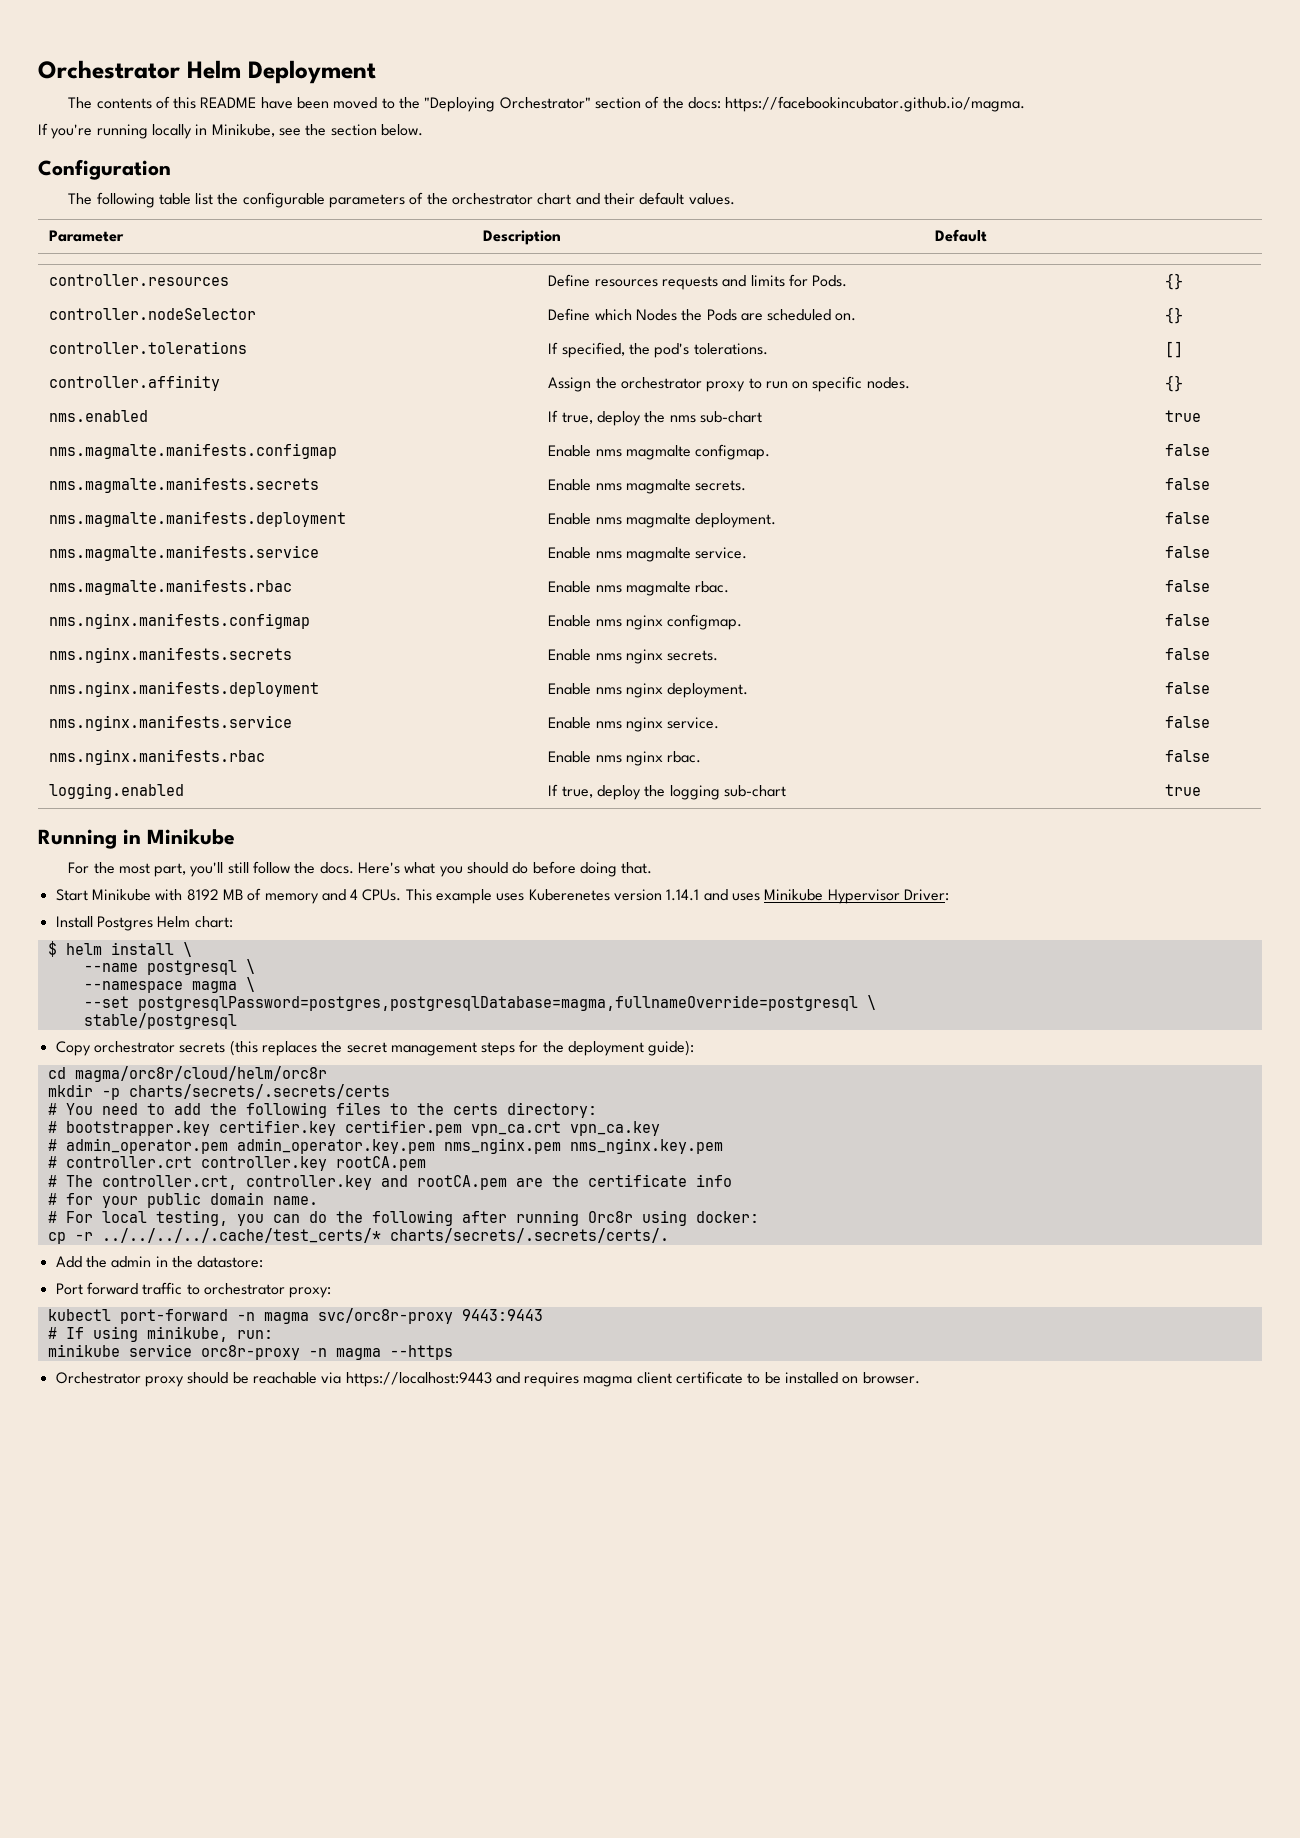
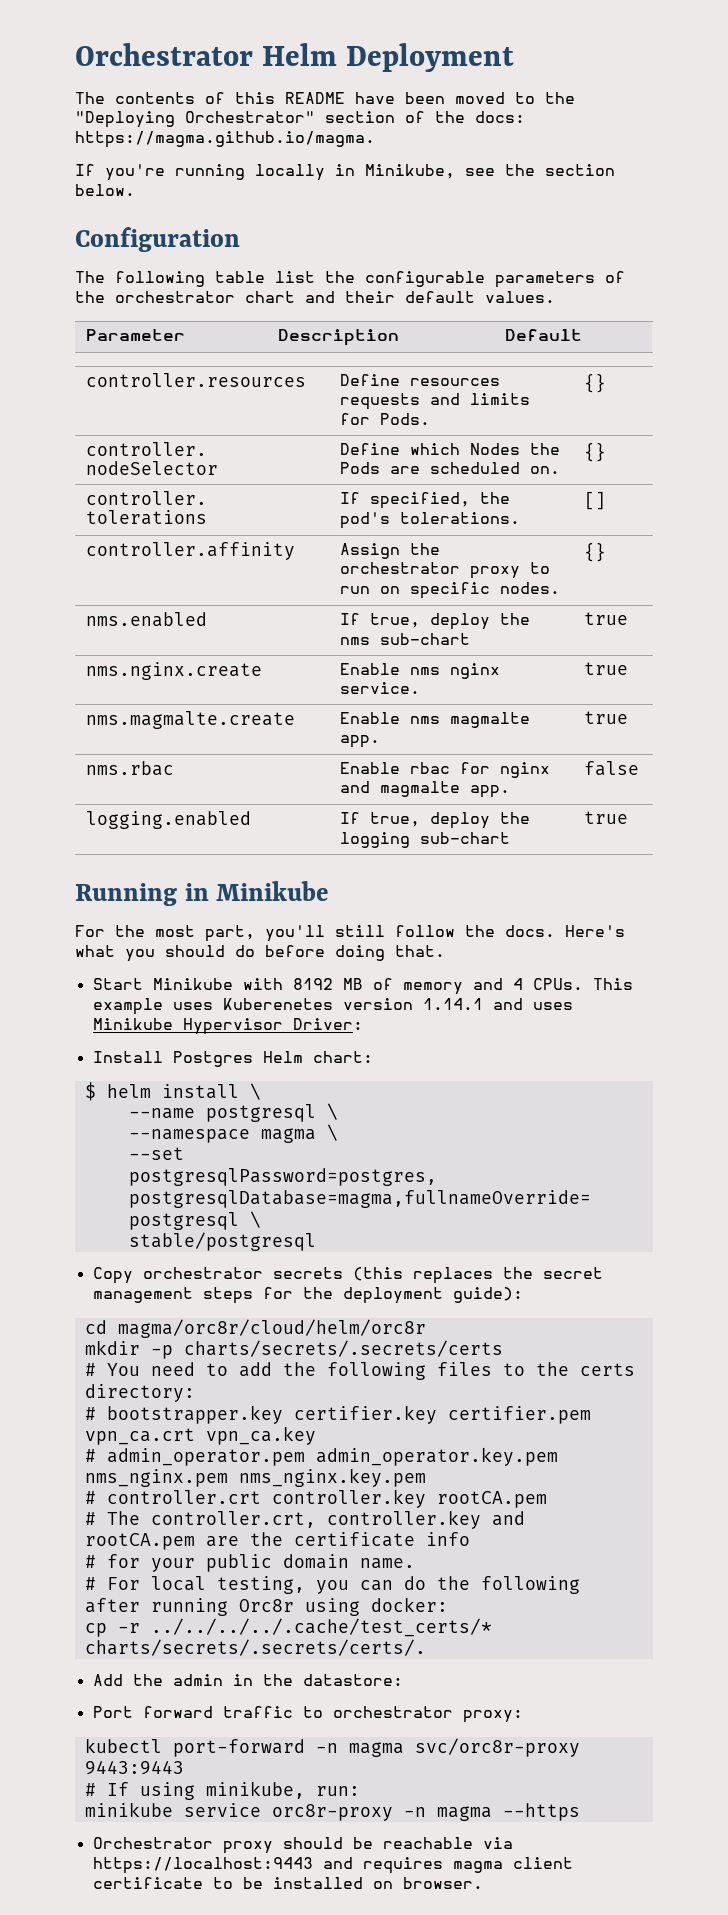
- The contents of this README have been moved to the "Deploying Orchestrator" section of the docs: https://facebookincubator.github.io/magma.
+ The contents of this README have been moved to the "Deploying Orchestrator" section of the docs: https://magma.github.io/magma.
- nms.magmalte.manifests.configmap | Enable nms magmalte configmap. | false
- nms.magmalte.manifests.secrets | Enable nms magmalte secrets. | false
- nms.magmalte.manifests.deployment | Enable nms magmalte deployment. | false
- nms.magmalte.manifests.service | Enable nms magmalte service. | false
- nms.magmalte.manifests.rbac | Enable nms magmalte rbac. | false
- nms.nginx.manifests.configmap | Enable nms nginx configmap. | false
- nms.nginx.manifests.secrets | Enable nms nginx secrets. | false
- nms.nginx.manifests.deployment | Enable nms nginx deployment. | false
- nms.nginx.manifests.service | Enable nms nginx service. | false
- nms.nginx.manifests.rbac | Enable nms nginx rbac. | false
+ nms.nginx.create | Enable nms nginx service. | true
+ nms.magmalte.create | Enable nms magmalte app. | true
+ nms.rbac | Enable rbac for nginx and magmalte app. | false

